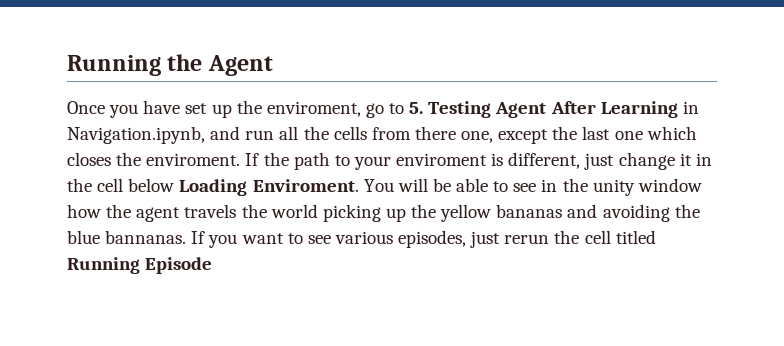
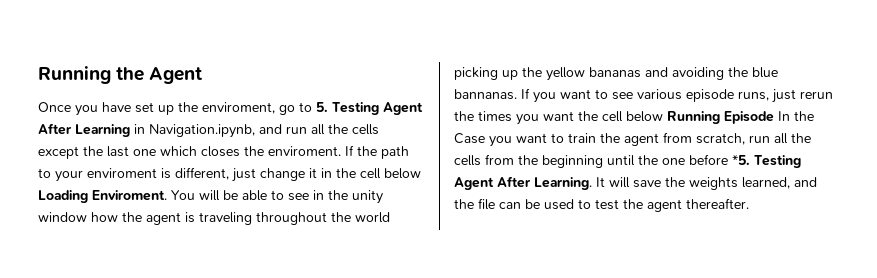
- Once you have set up the enviroment, go to 5. Testing Agent After Learning in Navigation.ipynb, and run all the cells from there one, except the last one which closes the enviroment.
+ Once you have set up the enviroment, go to 5. Testing Agent After Learning in Navigation.ipynb, and run all the cells except the last one which closes the enviroment.
- You will be able to see in the unity window how the agent travels the world picking up the yellow bananas and avoiding the blue bannanas.
+ You will be able to see in the unity window how the agent is traveling throughout the world picking up the yellow bananas and avoiding the blue bannanas.
- If you want to see various episodes, just rerun the cell titled Running Episode
+ If you want to see various episode runs, just rerun the times you want the cell below Running Episode In the Case you want to train the agent from scratch, run all the cells from the beginning until the one before *5. Testing Agent After Learning. It will save the weights learned, and the file can be used to test the agent thereafter.

